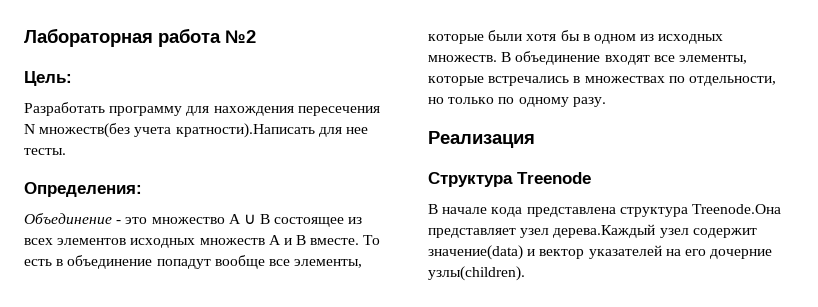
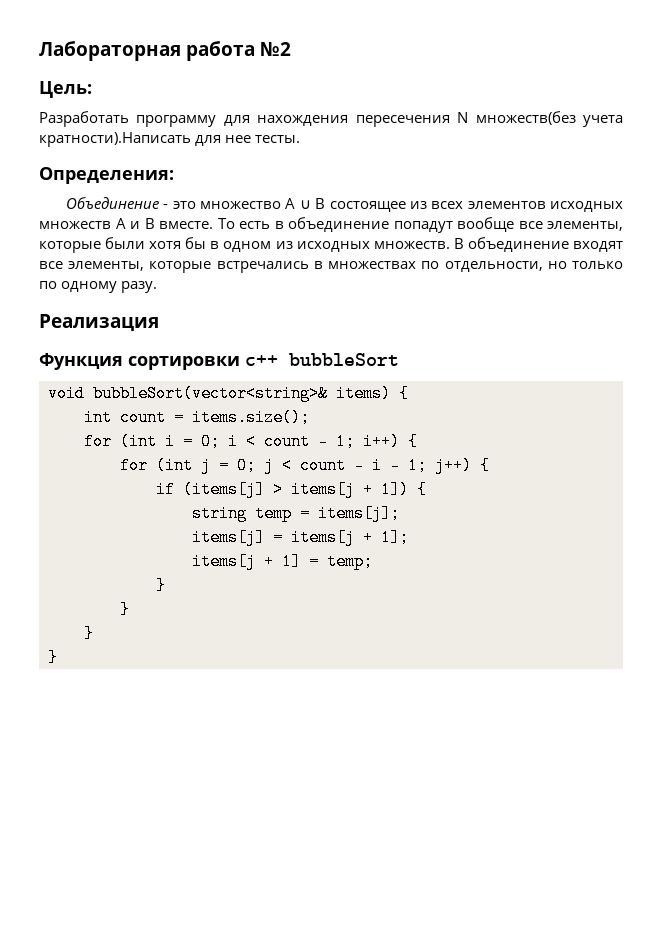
- Структура Treenode
- В начале кода представлена структура Treenode.Она представляет узел дерева.Каждый узел содержит значение(data) и вектор указателей на его дочерние узлы(children).
+ Функция сортировки c++ bubbleSort
+ void bubbleSort(vector<string>& items) {
+ int count = items.size();
+ for (int i = 0; i < count - 1; i++) {
+ for (int j = 0; j < count - i - 1; j++) {
+ if (items[j] > items[j + 1]) {
+ string temp = items[j];
+ items[j] = items[j + 1];
+ items[j + 1] = temp;
+ }
+ }
+ }
+ }

